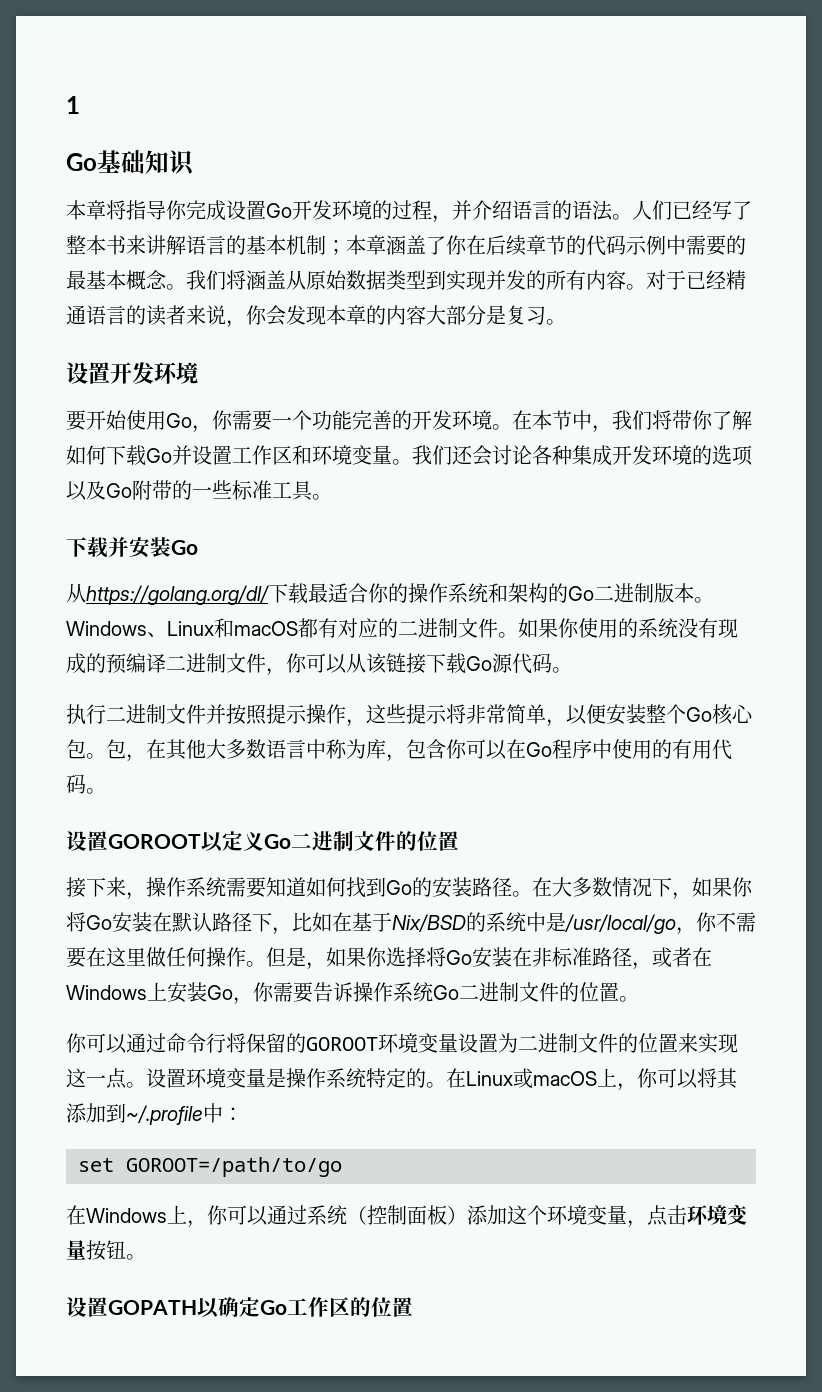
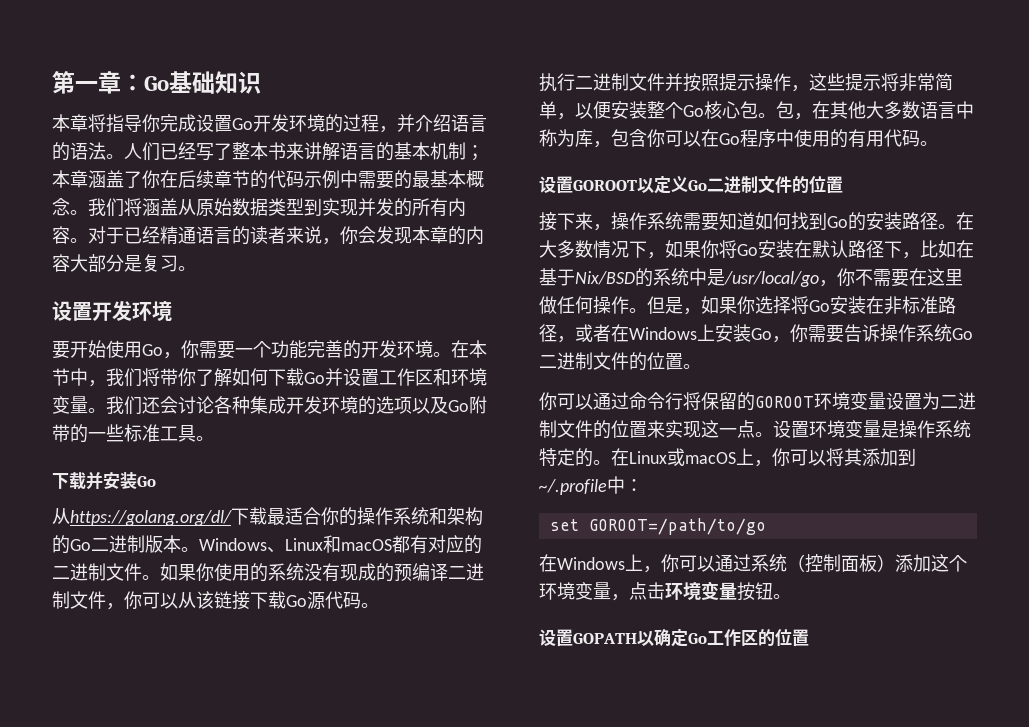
- 1
- Go基础知识
+ 第一章：Go基础知识

